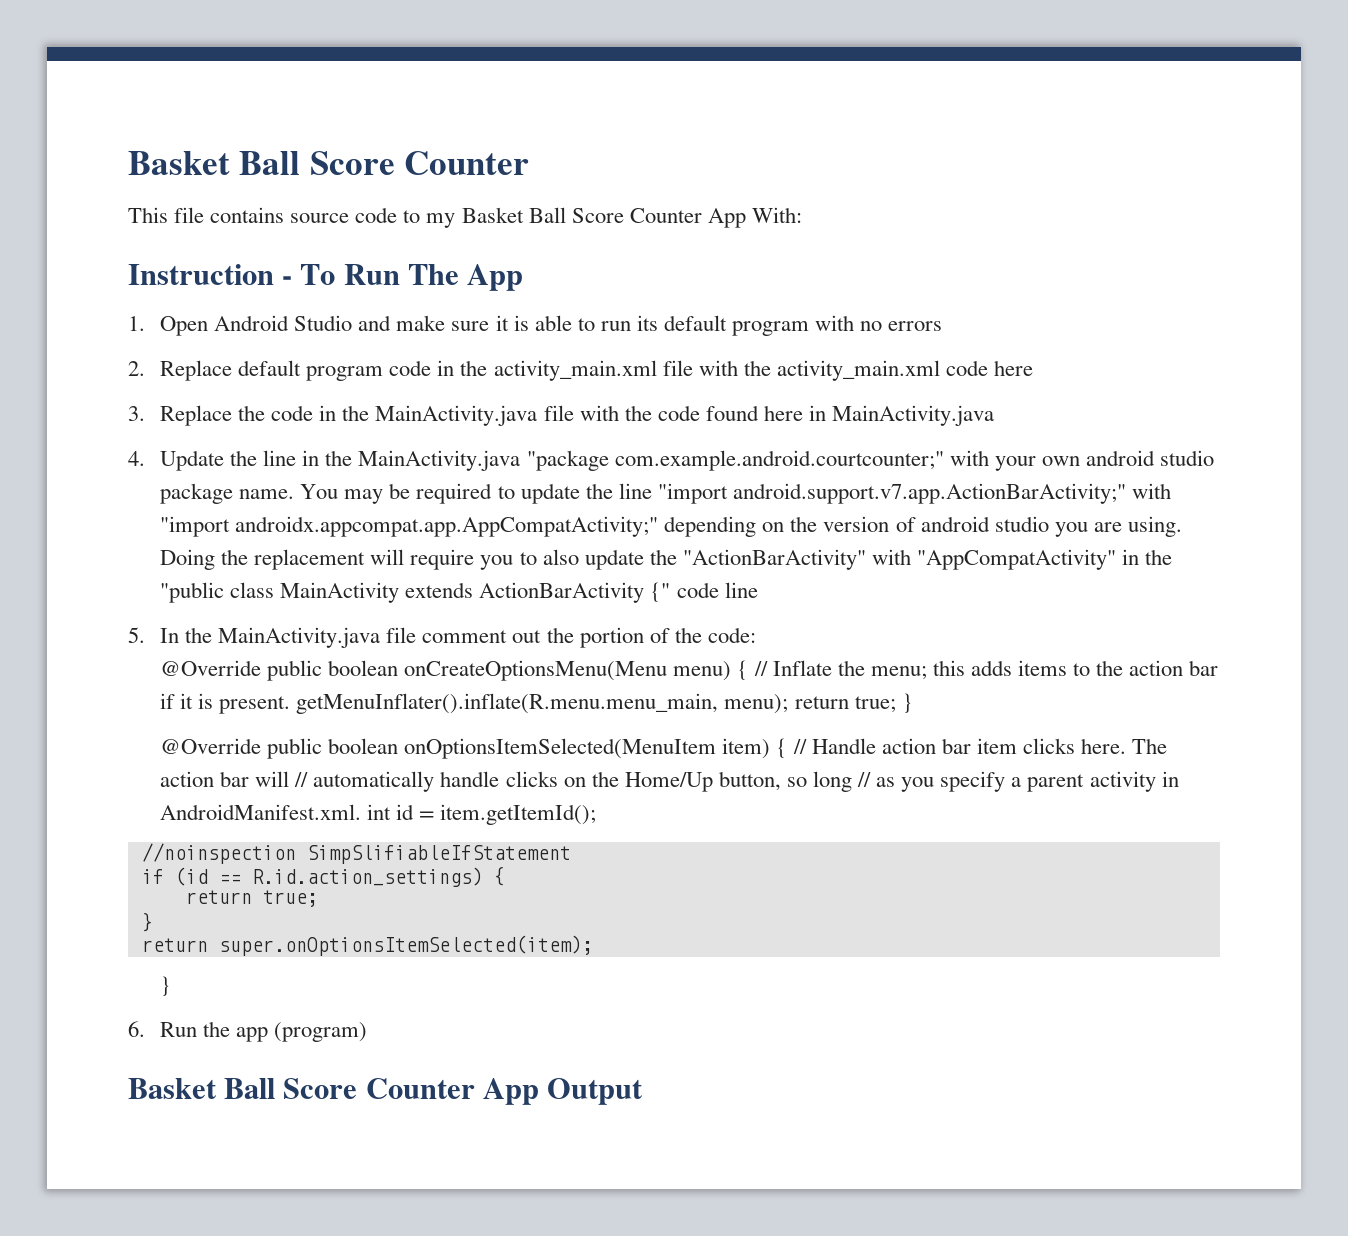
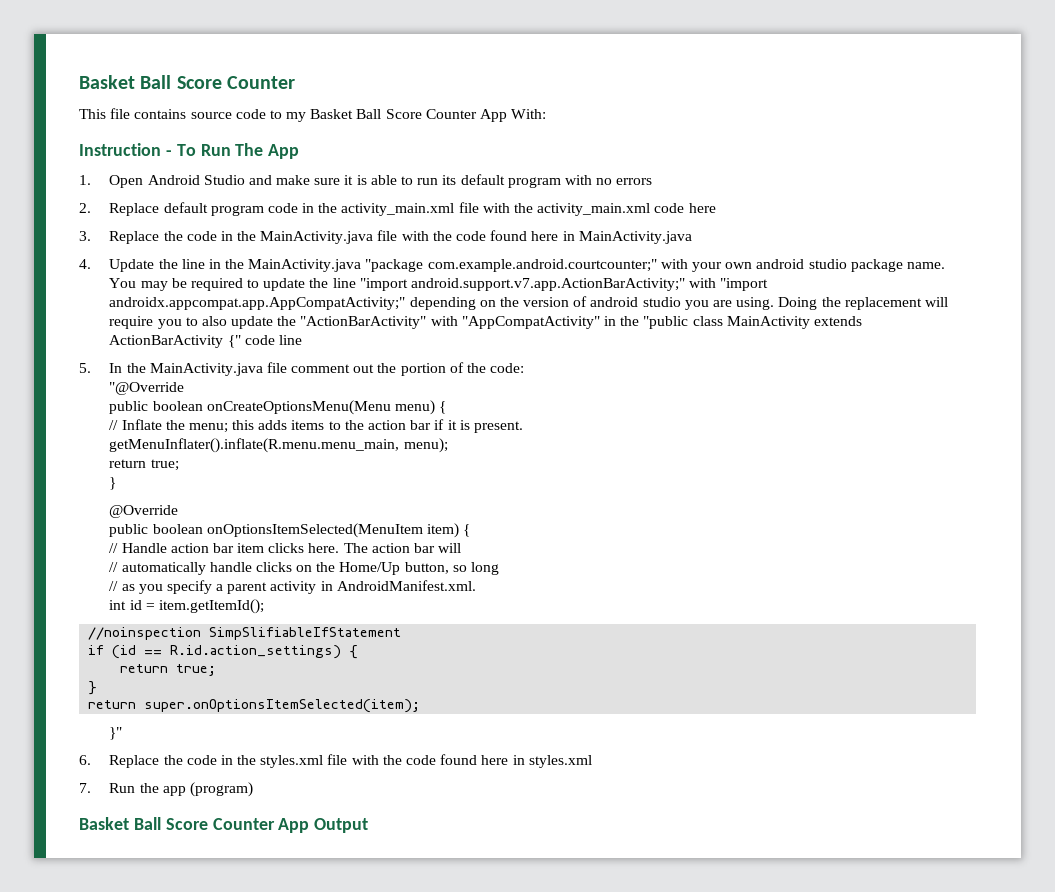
- @Override public boolean onCreateOptionsMenu(Menu menu) { // Inflate the menu; this adds items to the action bar if it is present. getMenuInflater().inflate(R.menu.menu_main, menu); return true; }
+ "@Override
+ public boolean onCreateOptionsMenu(Menu menu) {
+ // Inflate the menu; this adds items to the action bar if it is present.
+ getMenuInflater().inflate(R.menu.menu_main, menu);
+ return true;
+ }
- @Override public boolean onOptionsItemSelected(MenuItem item) { // Handle action bar item clicks here.
+ @Override
+ public boolean onOptionsItemSelected(MenuItem item) {
+ // Handle action bar item clicks here.
- The action bar will // automatically handle clicks on the Home/Up button, so long // as you specify a parent activity in AndroidManifest.xml. int id = item.getItemId();
+ The action bar will
+ // automatically handle clicks on the Home/Up button, so long
+ // as you specify a parent activity in AndroidManifest.xml.
+ int id = item.getItemId();
  return super.onOptionsItemSelected(item);
- }
- 6. Run the app (program)
+ }"
+ 6. Replace the code in the styles.xml file with the code found here in styles.xml
+ 7. Run the app (program)

